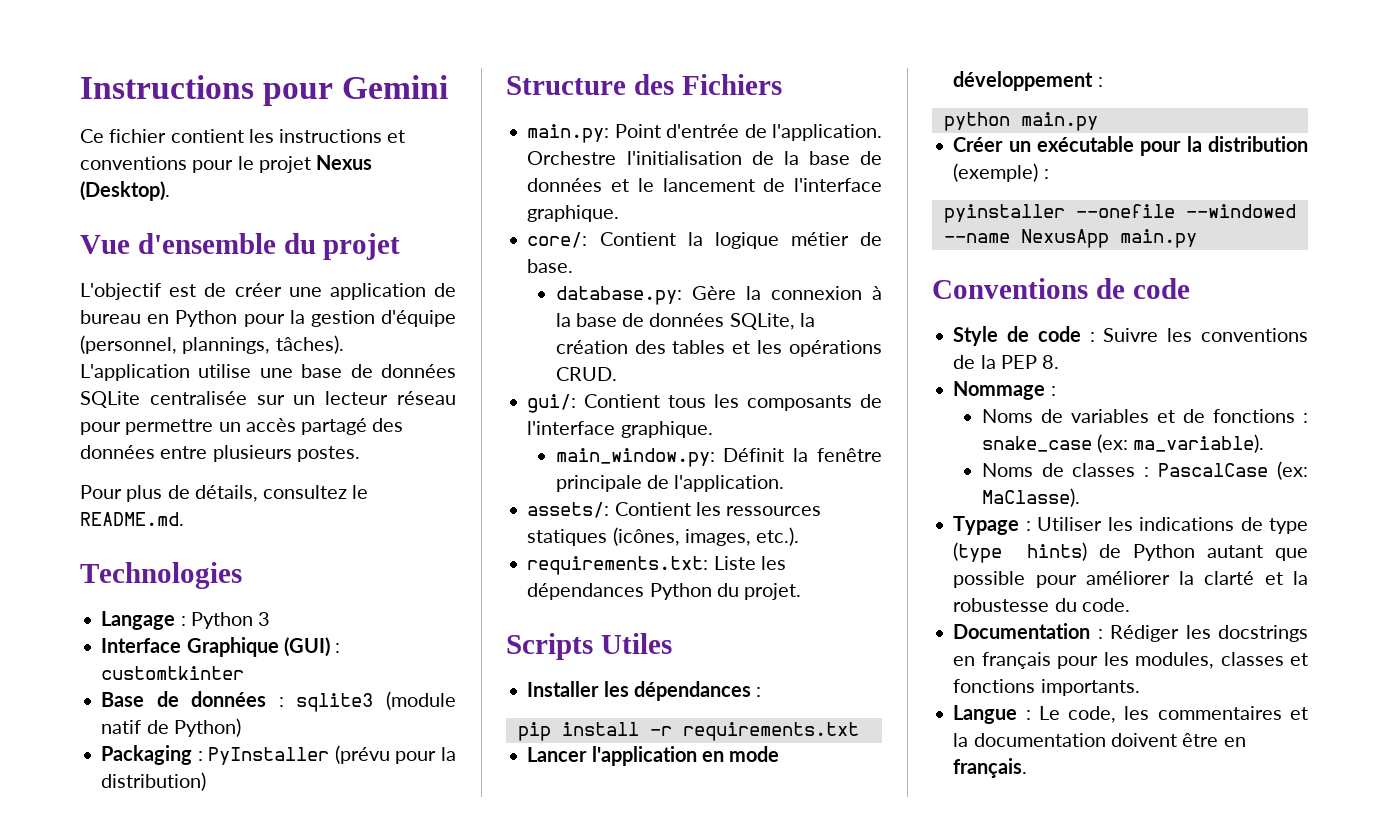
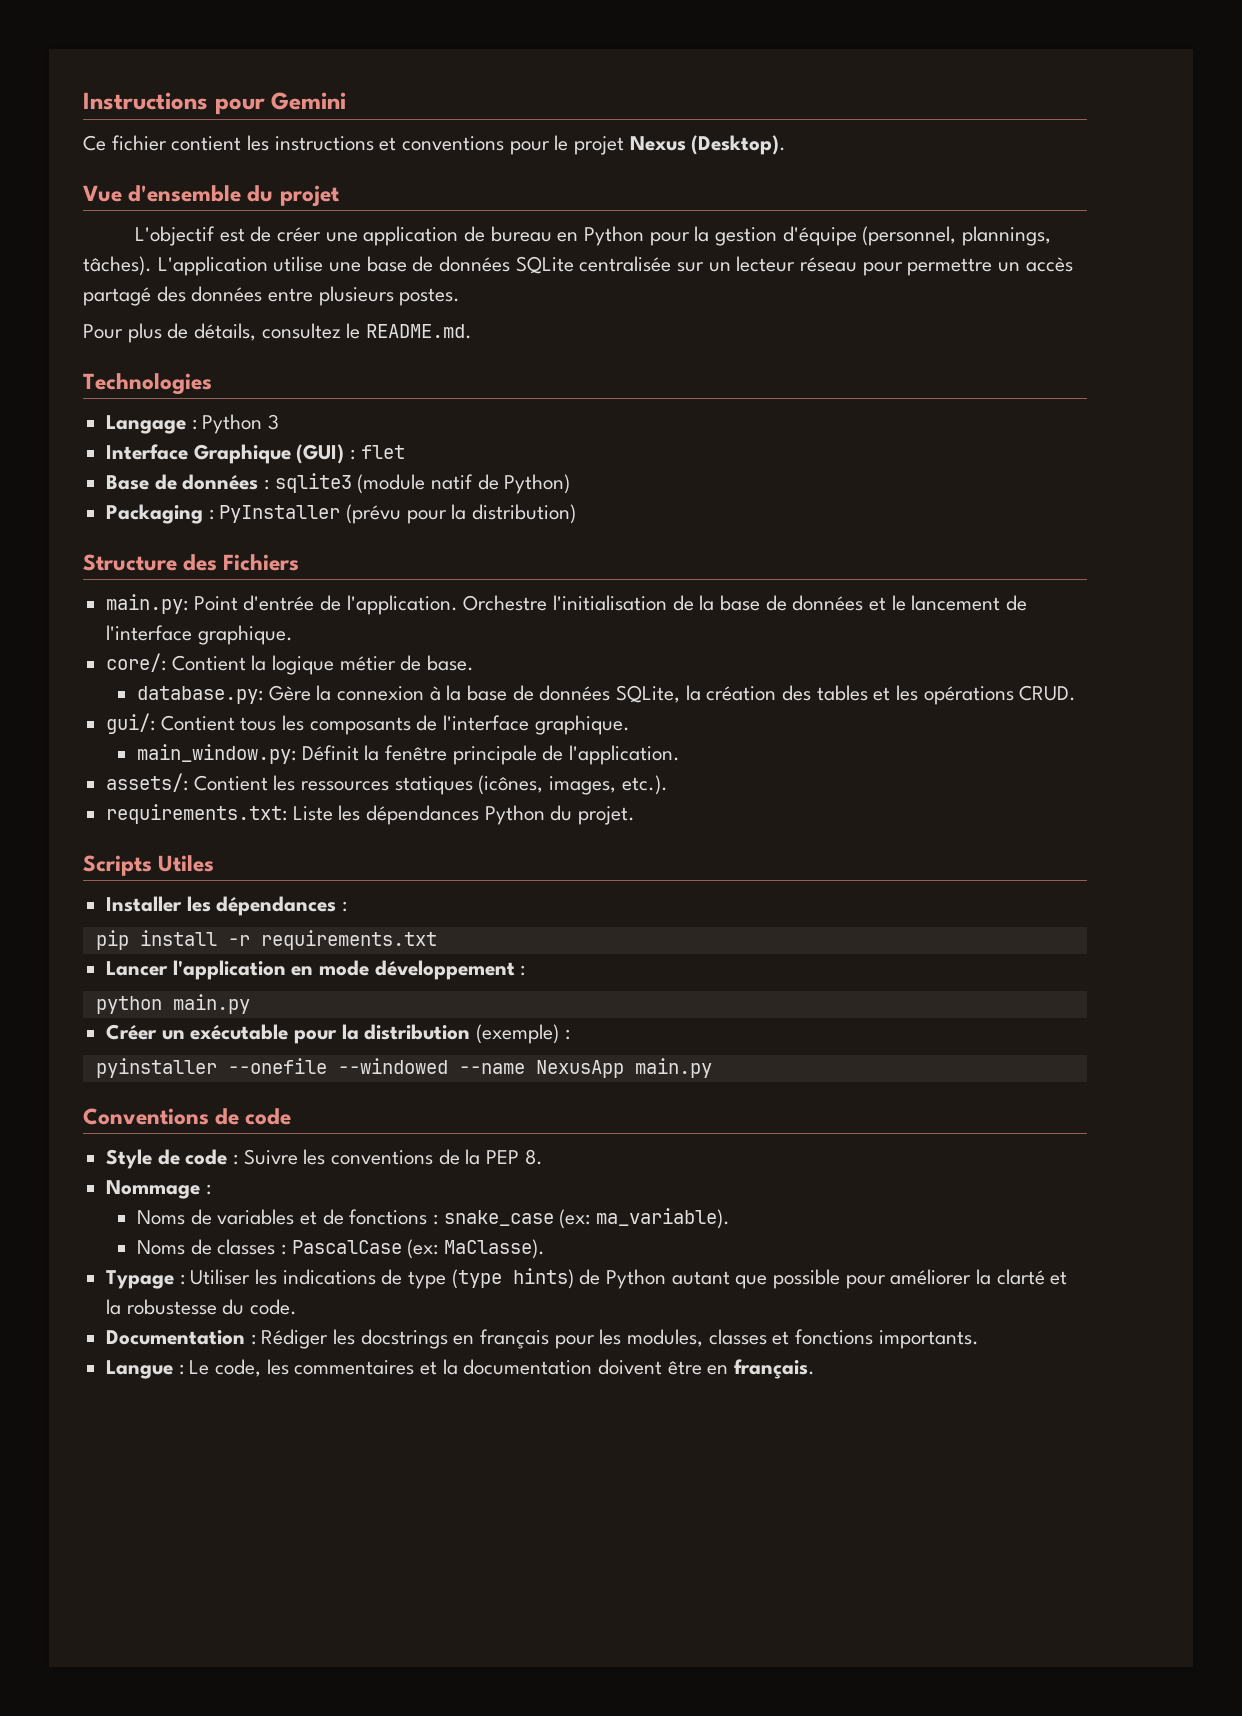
- Interface Graphique (GUI) : customtkinter
+ Interface Graphique (GUI) : flet

